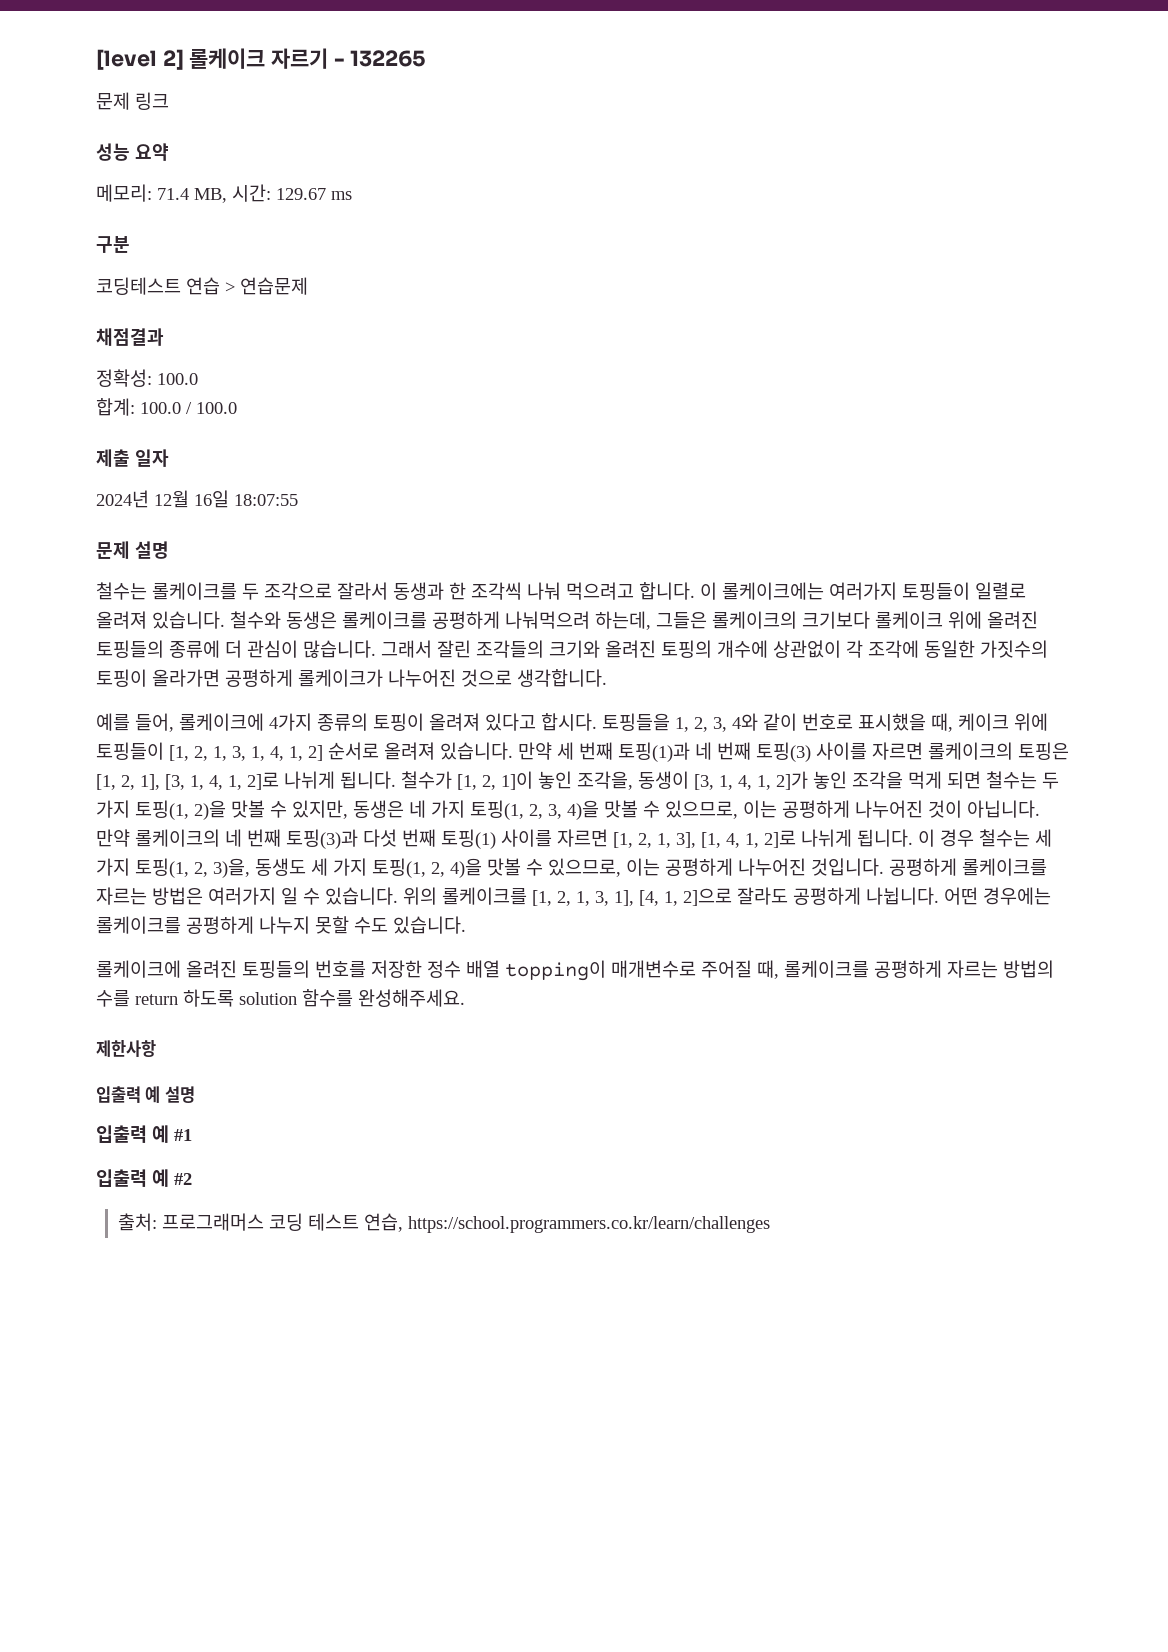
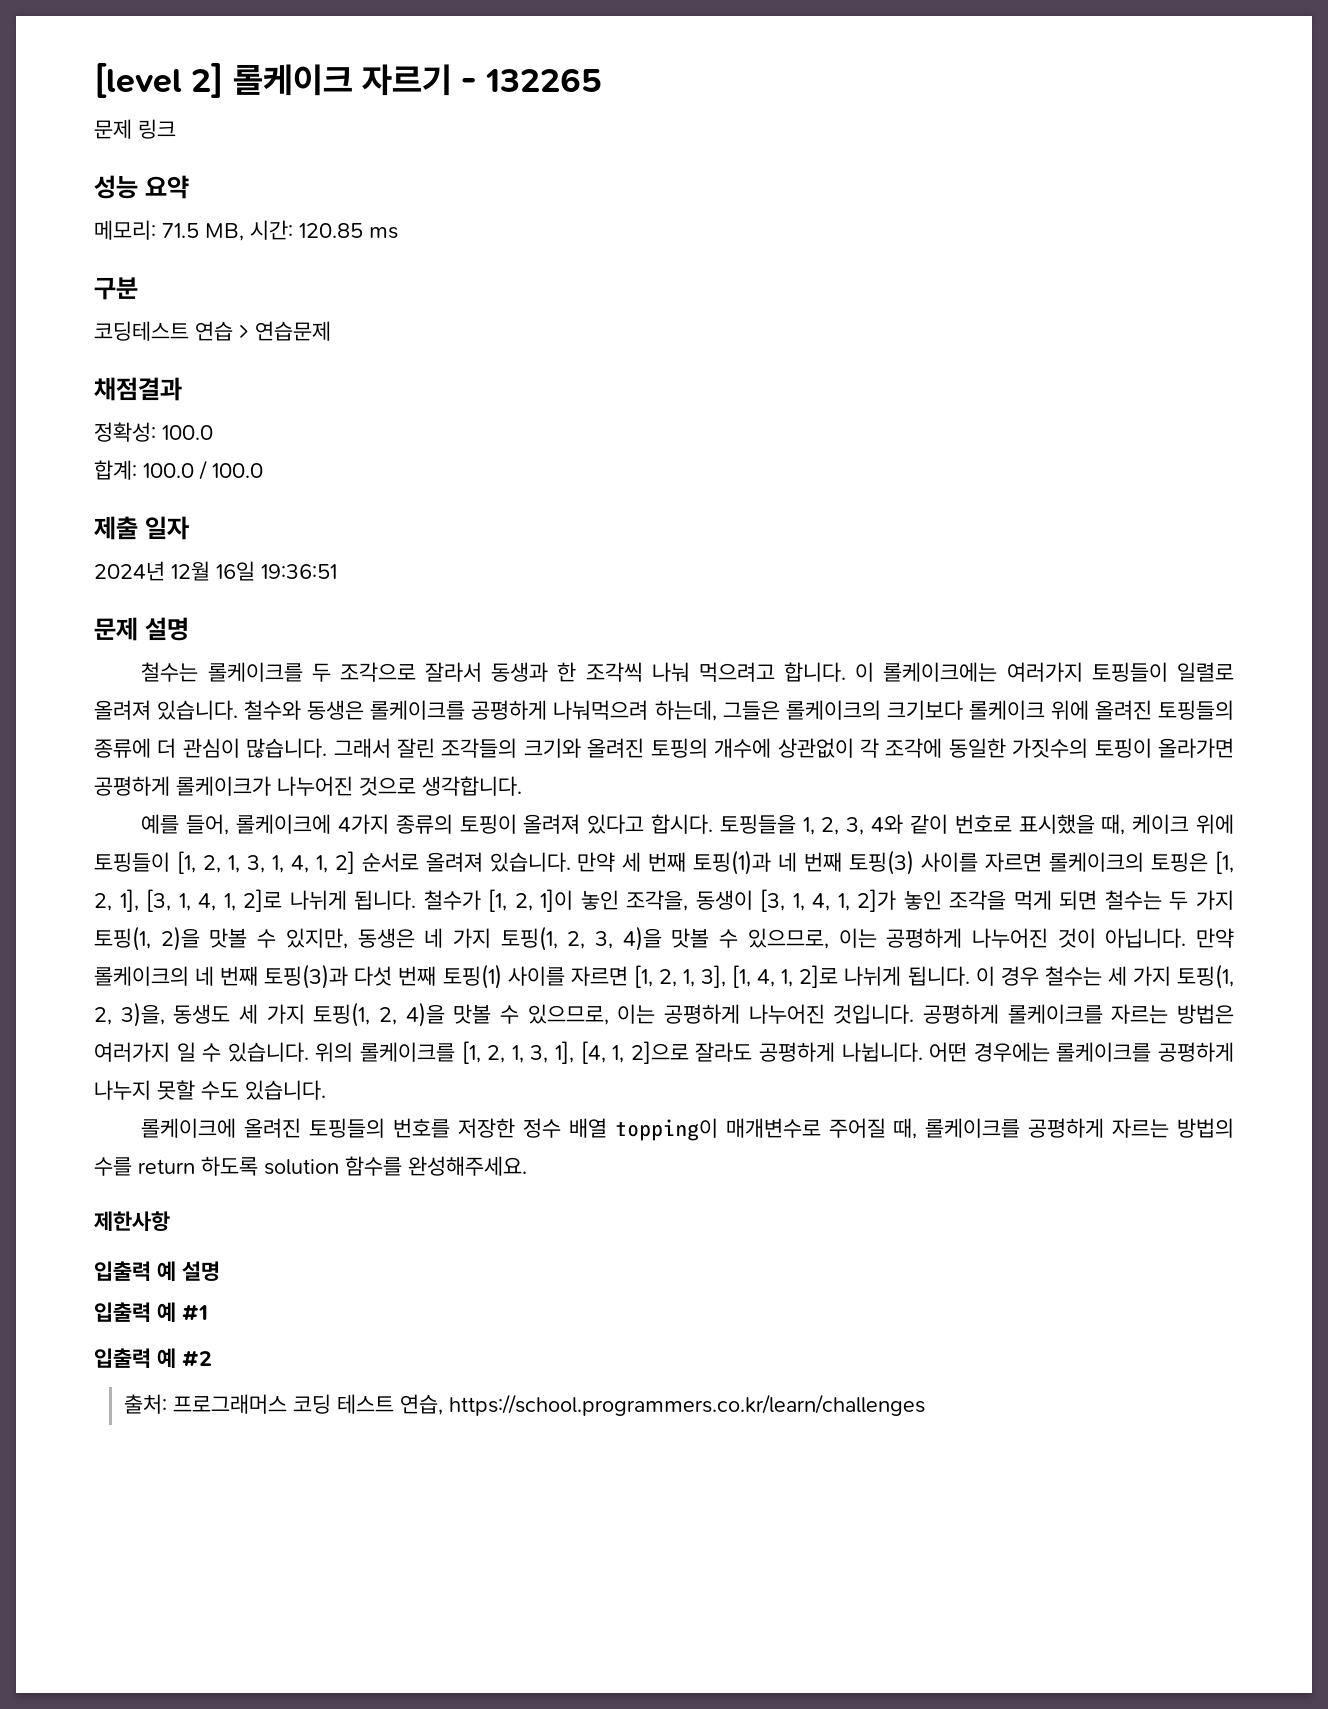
- 메모리: 71.4 MB, 시간: 129.67 ms
+ 메모리: 71.5 MB, 시간: 120.85 ms
- 2024년 12월 16일 18:07:55
+ 2024년 12월 16일 19:36:51

